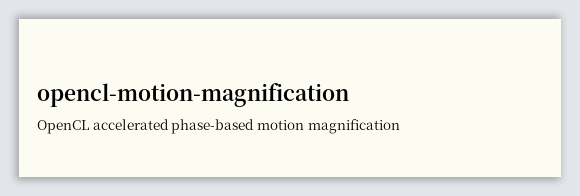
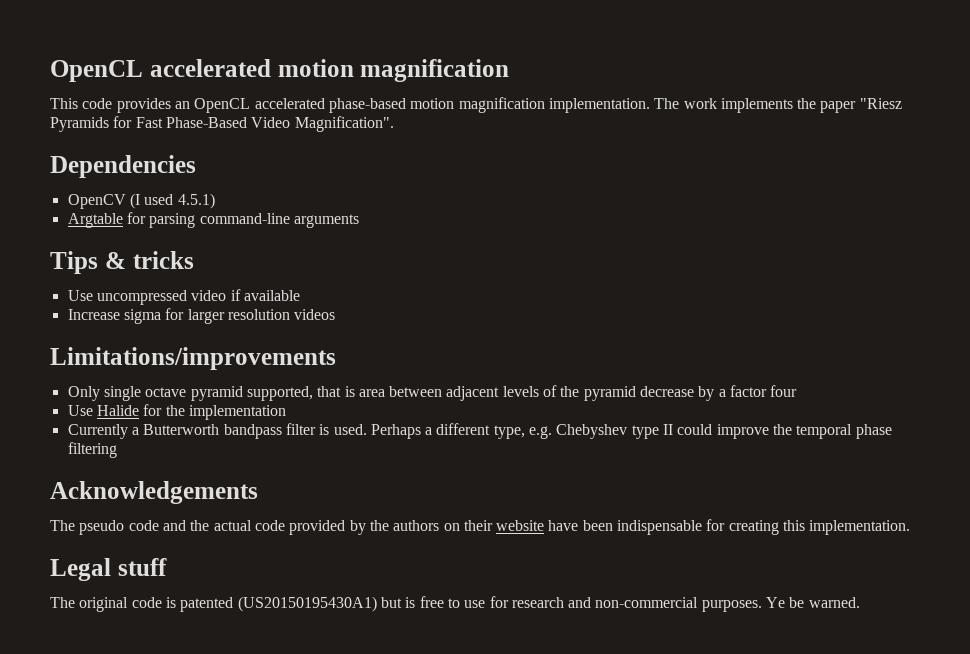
- opencl-motion-magnification
- OpenCL accelerated phase-based motion magnification
+ OpenCL accelerated motion magnification
+ This code provides an OpenCL accelerated phase-based motion magnification implementation. The work implements the paper "Riesz Pyramids for Fast Phase-Based Video Magnification".
+ Dependencies
+ OpenCV (I used 4.5.1)
+ Argtable for parsing command-line arguments
+ Tips & tricks
+ Use uncompressed video if available
+ Increase sigma for larger resolution videos
+ Limitations/improvements
+ Only single octave pyramid supported, that is area between adjacent levels of the pyramid decrease by a factor four
+ Use Halide for the implementation
+ Currently a Butterworth bandpass filter is used. Perhaps a different type, e.g. Chebyshev type II could improve the temporal phase filtering
+ Acknowledgements
+ The pseudo code and the actual code provided by the authors on their website have been indispensable for creating this implementation.
+ Legal stuff
+ The original code is patented (US20150195430A1) but is free to use for research and non-commercial purposes. Ye be warned.

